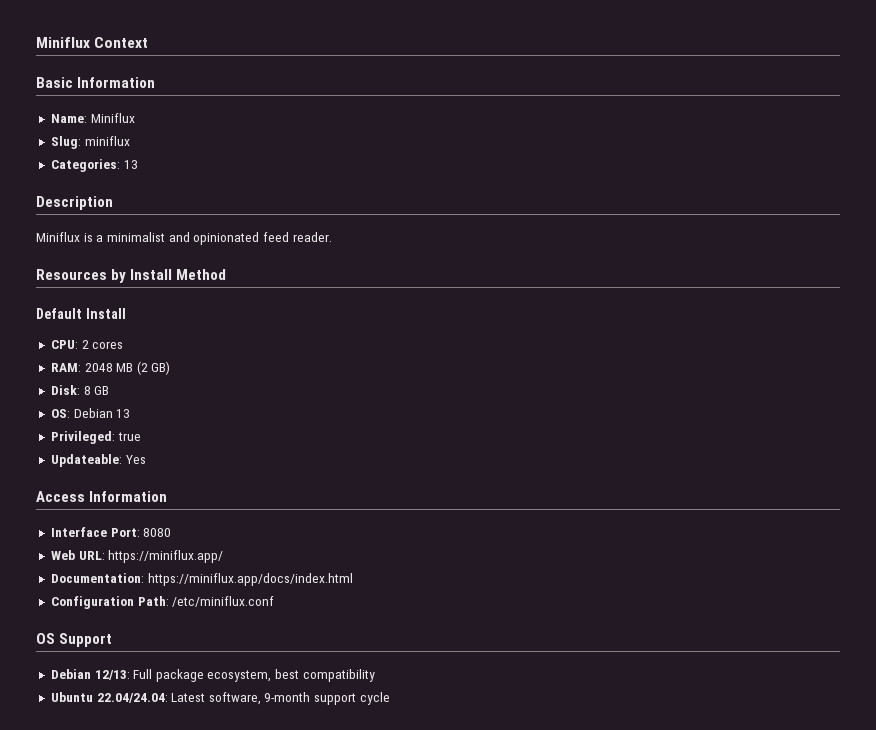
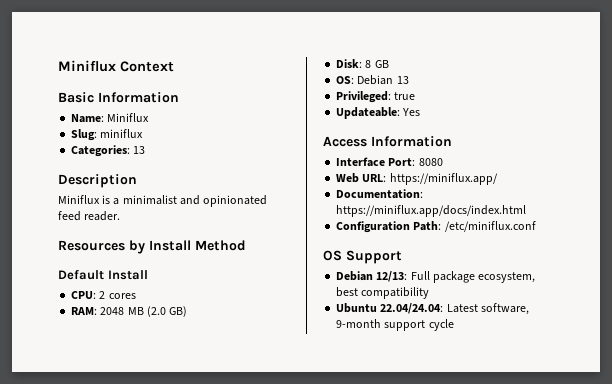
- RAM: 2048 MB (2 GB)
+ RAM: 2048 MB (2.0 GB)

